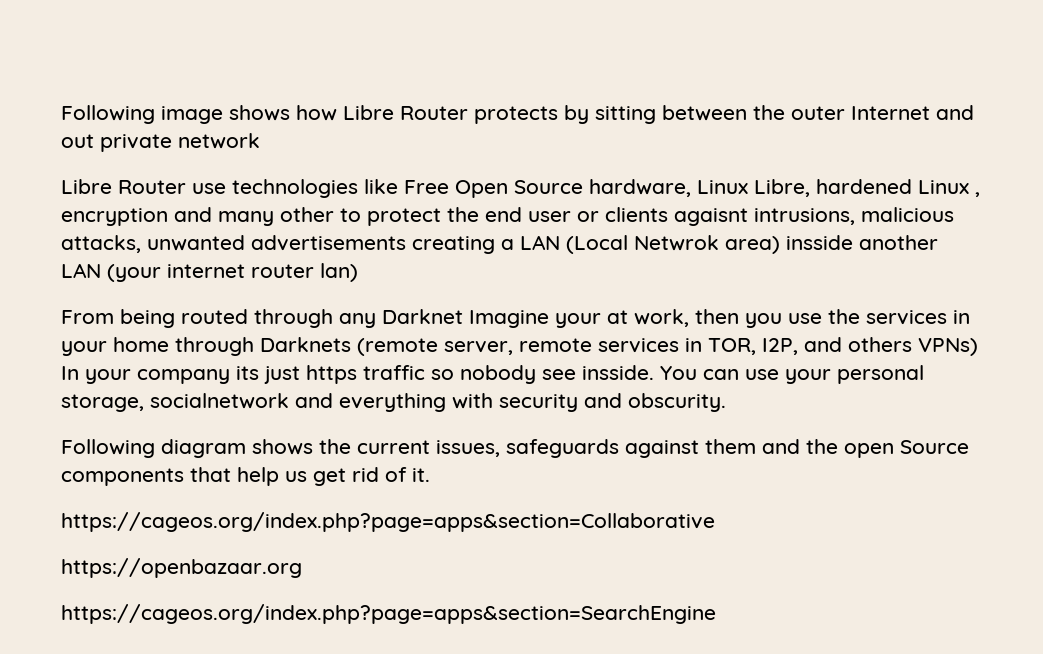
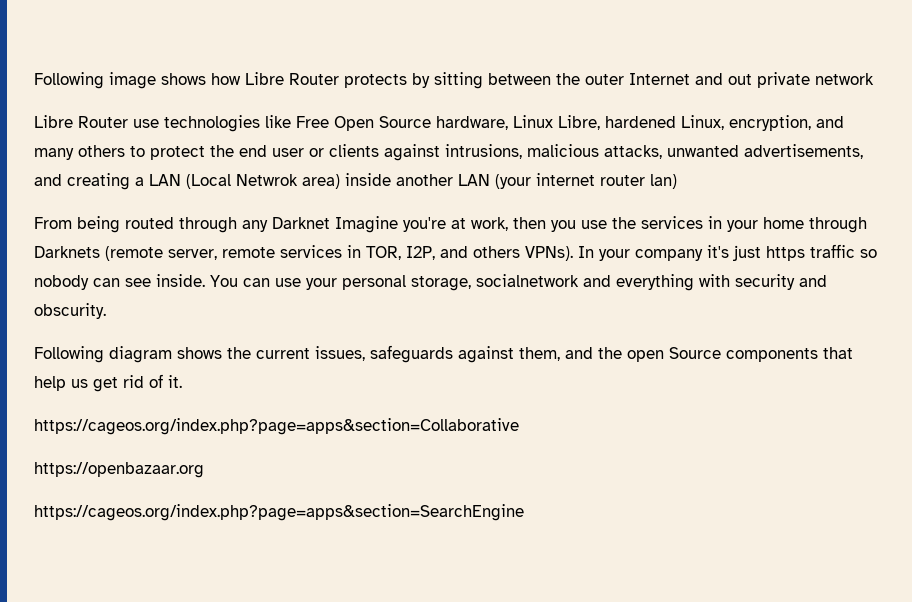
- Libre Router use technologies like Free Open Source hardware, Linux Libre, hardened Linux , encryption and many other to protect the end user or clients agaisnt intrusions, malicious attacks, unwanted advertisements creating a LAN (Local Netwrok area) insside another LAN (your internet router lan)
+ Libre Router use technologies like Free Open Source hardware, Linux Libre, hardened Linux, encryption, and many others to protect the end user or clients against intrusions, malicious attacks, unwanted advertisements, and creating a LAN (Local Netwrok area) inside another LAN (your internet router lan)
- From being routed through any Darknet Imagine your at work, then you use the services in your home through Darknets (remote server, remote services in TOR, I2P, and others VPNs) In your company its just https traffic so nobody see insside.
+ From being routed through any Darknet Imagine you're at work, then you use the services in your home through Darknets (remote server, remote services in TOR, I2P, and others VPNs). In your company it's just https traffic so nobody can see inside.
- Following diagram shows the current issues, safeguards against them and the open Source components that help us get rid of it.
+ Following diagram shows the current issues, safeguards against them, and the open Source components that help us get rid of it.

